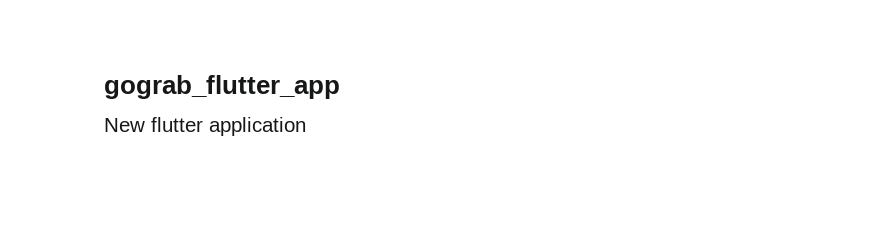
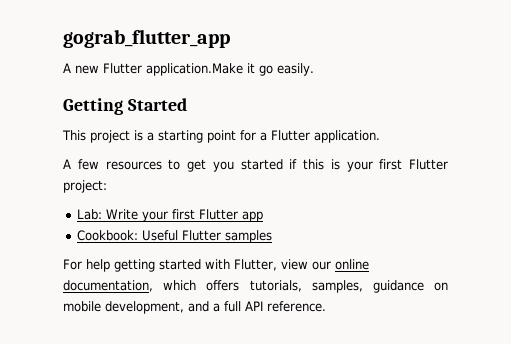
- New flutter application
+ A new Flutter application.Make it go easily.
+ Getting Started
+ This project is a starting point for a Flutter application.
+ A few resources to get you started if this is your first Flutter project:
+ Lab: Write your first Flutter app
+ Cookbook: Useful Flutter samples
+ For help getting started with Flutter, view our online documentation, which offers tutorials, samples, guidance on mobile development, and a full API reference.

